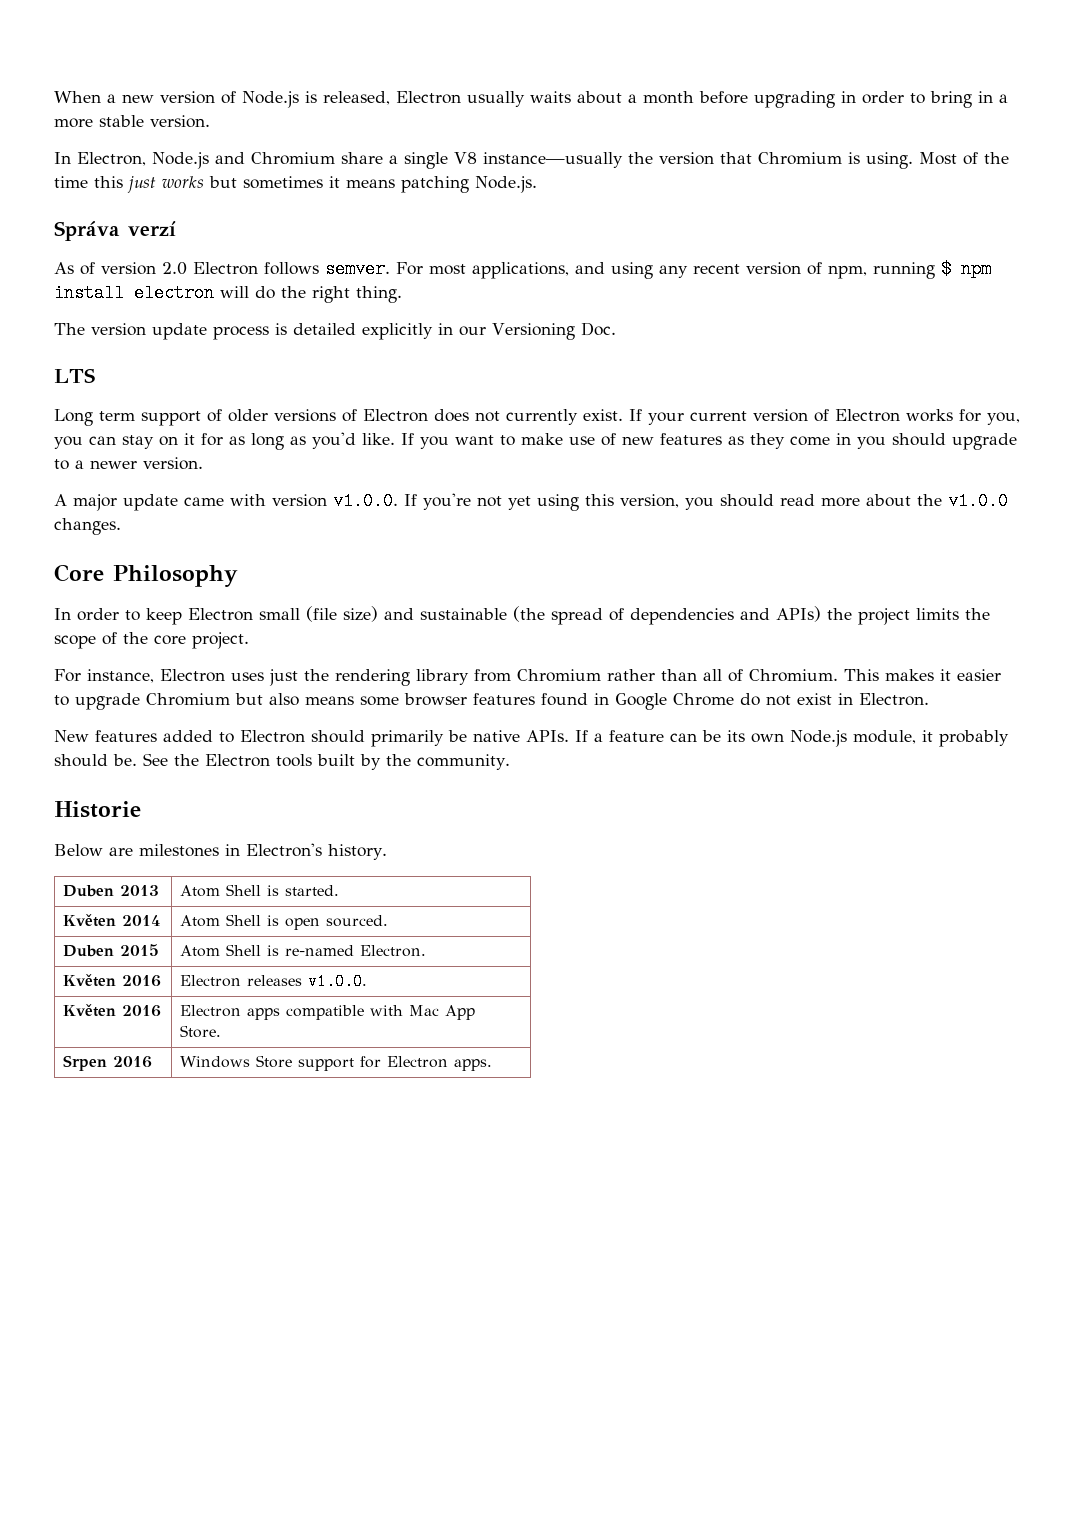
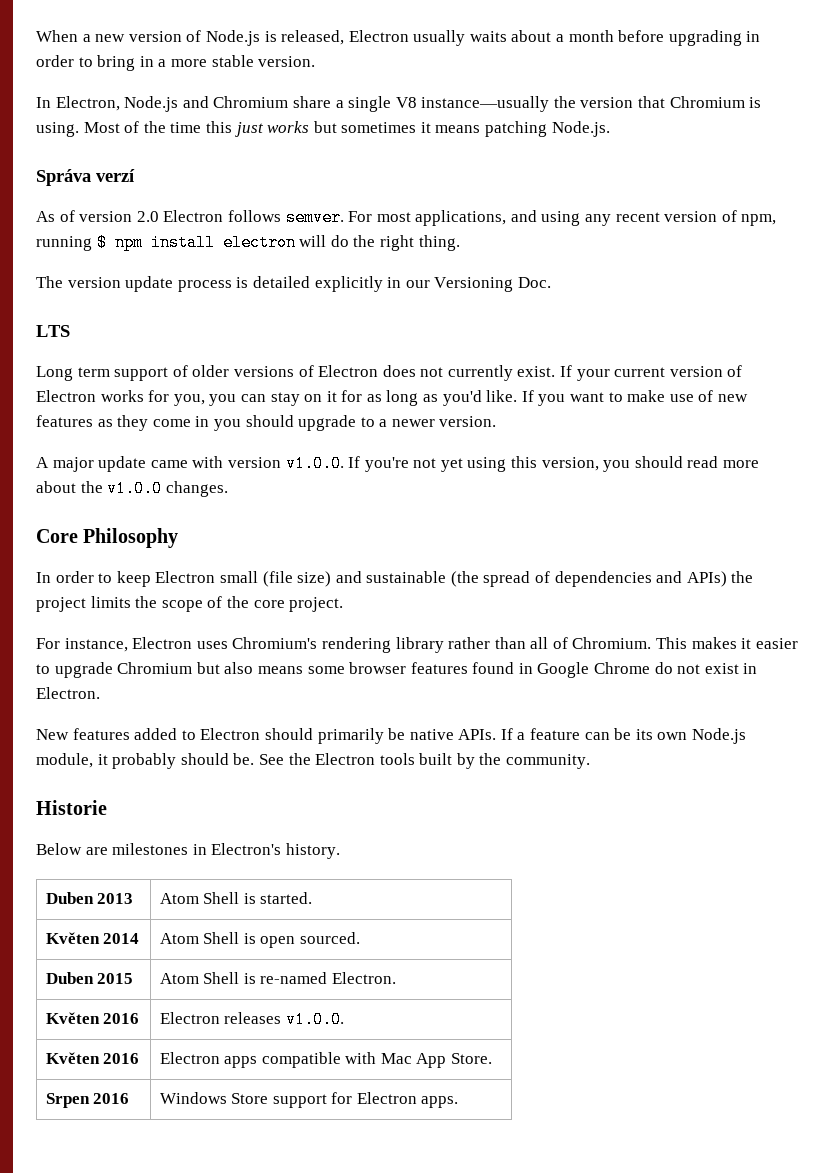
- For instance, Electron uses just the rendering library from Chromium rather than all of Chromium.
+ For instance, Electron uses Chromium's rendering library rather than all of Chromium.

